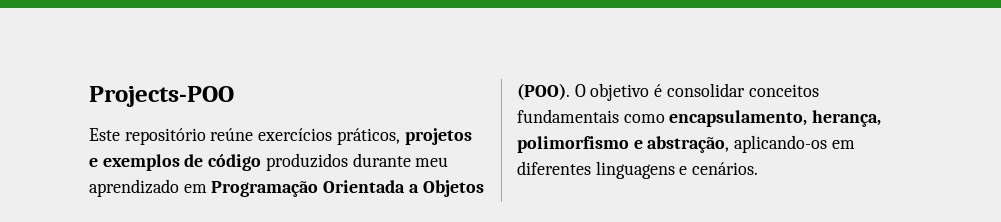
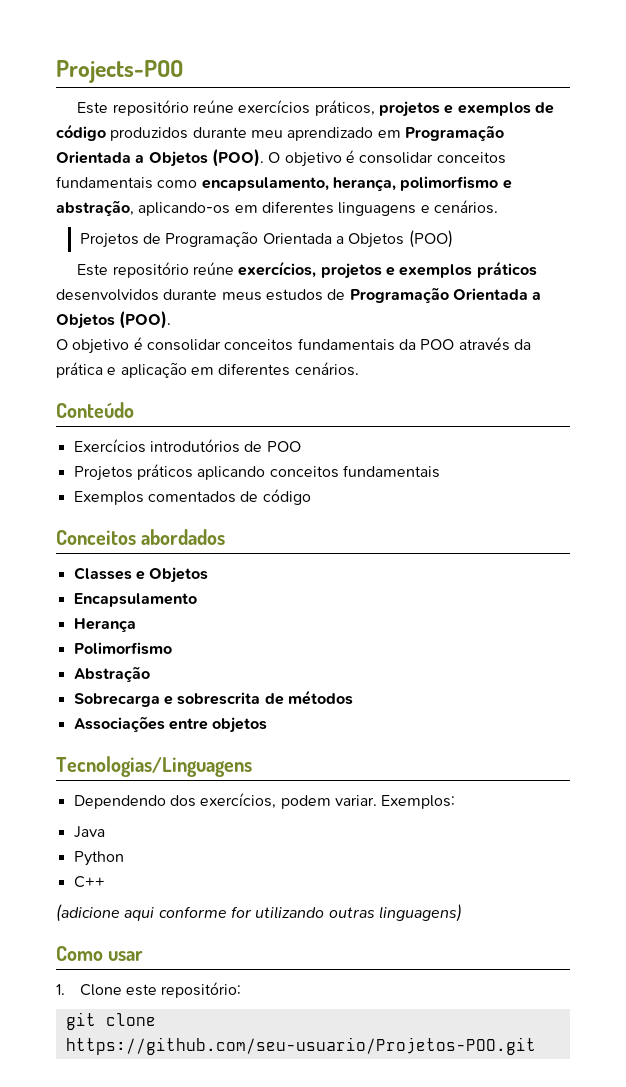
+ Projetos de Programação Orientada a Objetos (POO)
+ Este repositório reúne exercícios, projetos e exemplos práticos desenvolvidos durante meus estudos de Programação Orientada a Objetos (POO).
+ O objetivo é consolidar conceitos fundamentais da POO através da prática e aplicação em diferentes cenários.
+ Conteúdo
+ Exercícios introdutórios de POO
+ Projetos práticos aplicando conceitos fundamentais
+ Exemplos comentados de código
+ Conceitos abordados
+ Classes e Objetos
+ Encapsulamento
+ Herança
+ Polimorfismo
+ Abstração
+ Sobrecarga e sobrescrita de métodos
+ Associações entre objetos
+ Tecnologias/Linguagens
+ Dependendo dos exercícios, podem variar. Exemplos:
+ Java
+ Python
+ C++
+ (adicione aqui conforme for utilizando outras linguagens)
+ Como usar
+ 1. Clone este repositório:
+ git clone https://github.com/seu-usuario/Projetos-POO.git

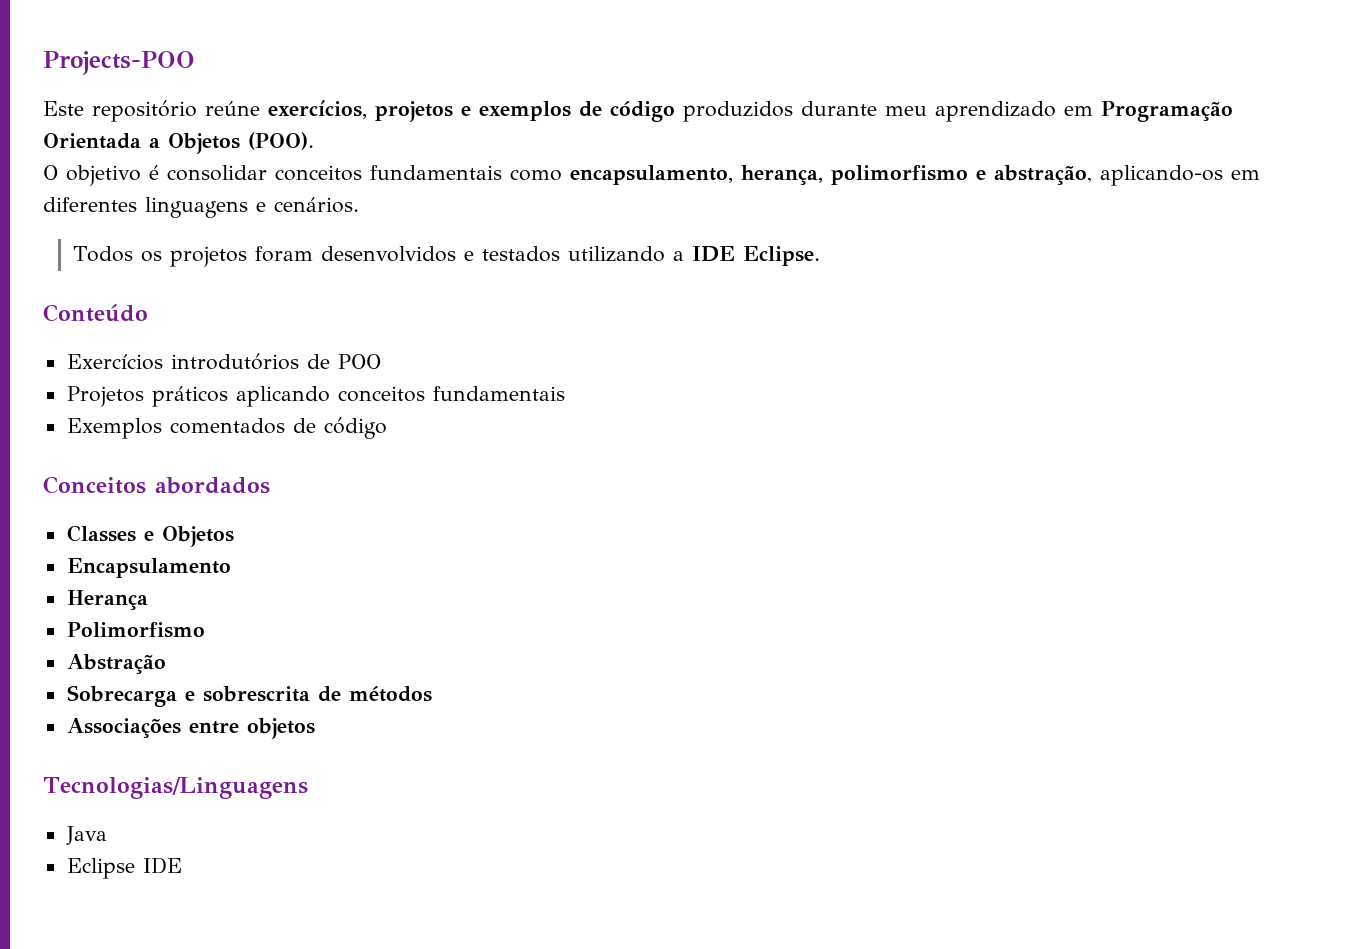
- Este repositório reúne exercícios práticos, projetos e exemplos de código produzidos durante meu aprendizado em Programação Orientada a Objetos (POO). O objetivo é consolidar conceitos fundamentais como encapsulamento, herança, polimorfismo e abstração, aplicando-os em diferentes linguagens e cenários.
+ Este repositório reúne exercícios, projetos e exemplos de código produzidos durante meu aprendizado em Programação Orientada a Objetos (POO).
+ O objetivo é consolidar conceitos fundamentais como encapsulamento, herança, polimorfismo e abstração, aplicando-os em diferentes linguagens e cenários.
- Projetos de Programação Orientada a Objetos (POO)
- Este repositório reúne exercícios, projetos e exemplos práticos desenvolvidos durante meus estudos de Programação Orientada a Objetos (POO).
- O objetivo é consolidar conceitos fundamentais da POO através da prática e aplicação em diferentes cenários.
+ Todos os projetos foram desenvolvidos e testados utilizando a IDE Eclipse.
- Dependendo dos exercícios, podem variar. Exemplos:
  Java
- Python
- C++
- (adicione aqui conforme for utilizando outras linguagens)
- Como usar
- 1. Clone este repositório:
- git clone https://github.com/seu-usuario/Projetos-POO.git
+ Eclipse IDE

